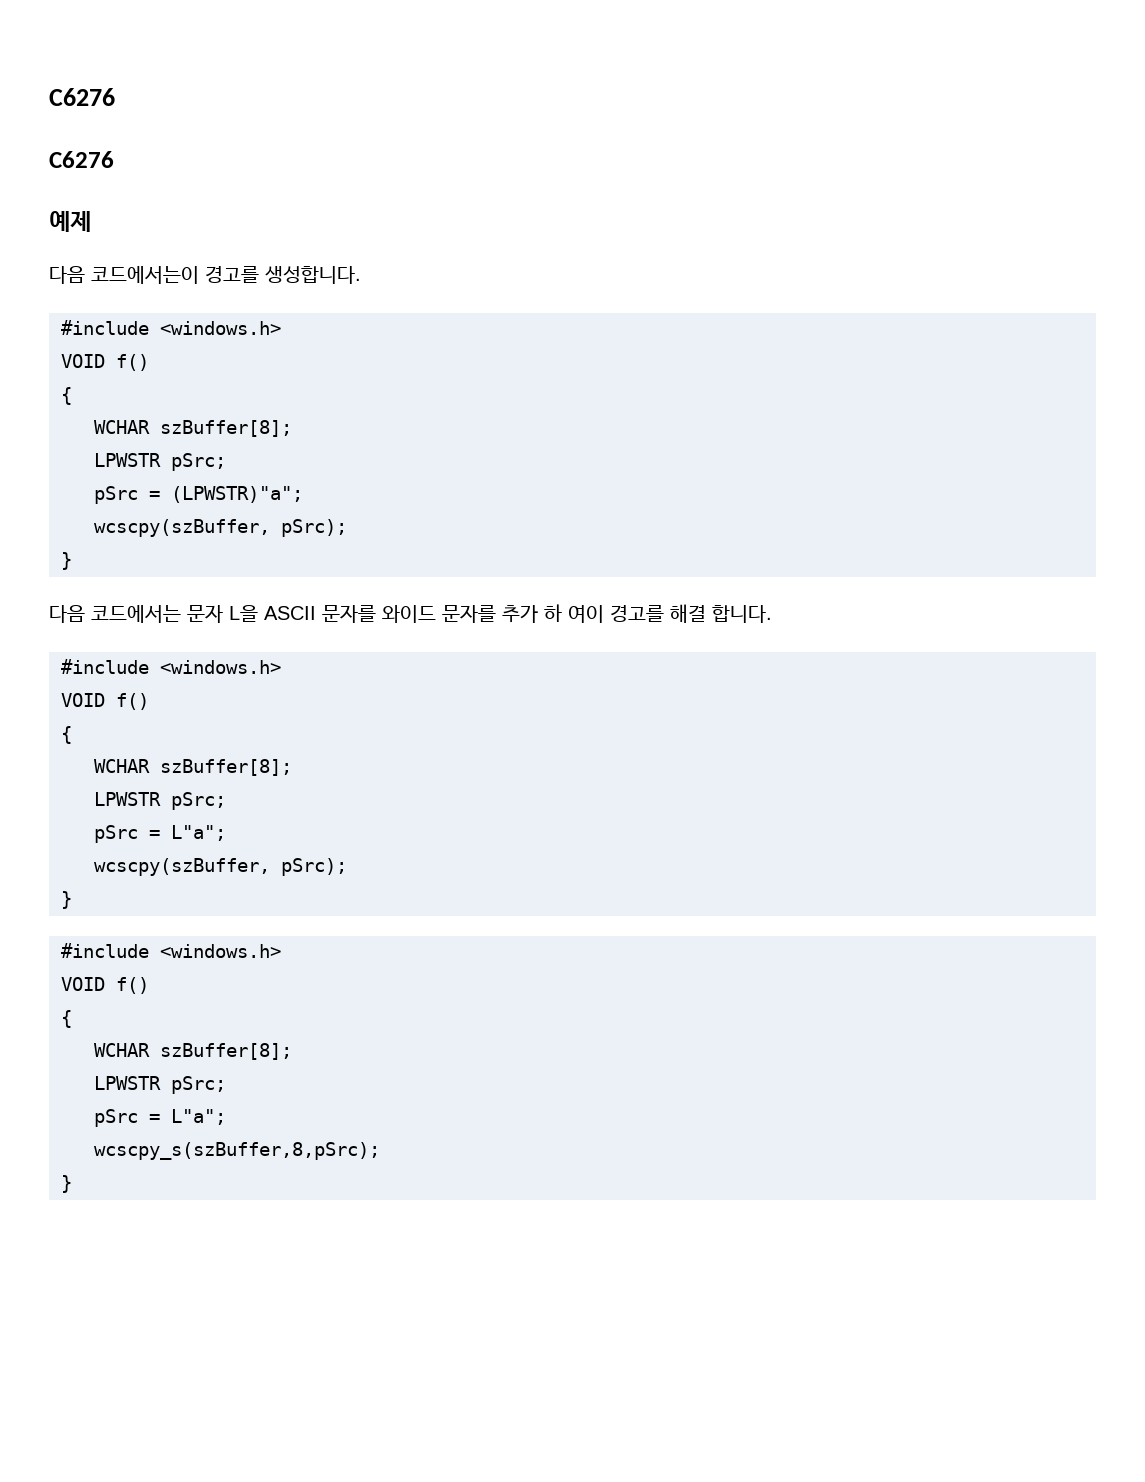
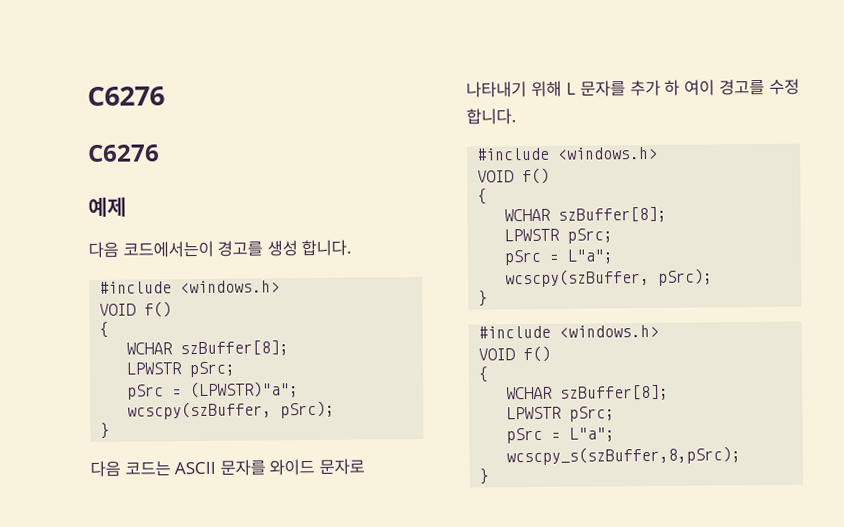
- 다음 코드에서는이 경고를 생성합니다.
+ 다음 코드에서는이 경고를 생성 합니다.
- 다음 코드에서는 문자 L을 ASCII 문자를 와이드 문자를 추가 하 여이 경고를 해결 합니다.
+ 다음 코드는 ASCII 문자를 와이드 문자로 나타내기 위해 L 문자를 추가 하 여이 경고를 수정 합니다.

